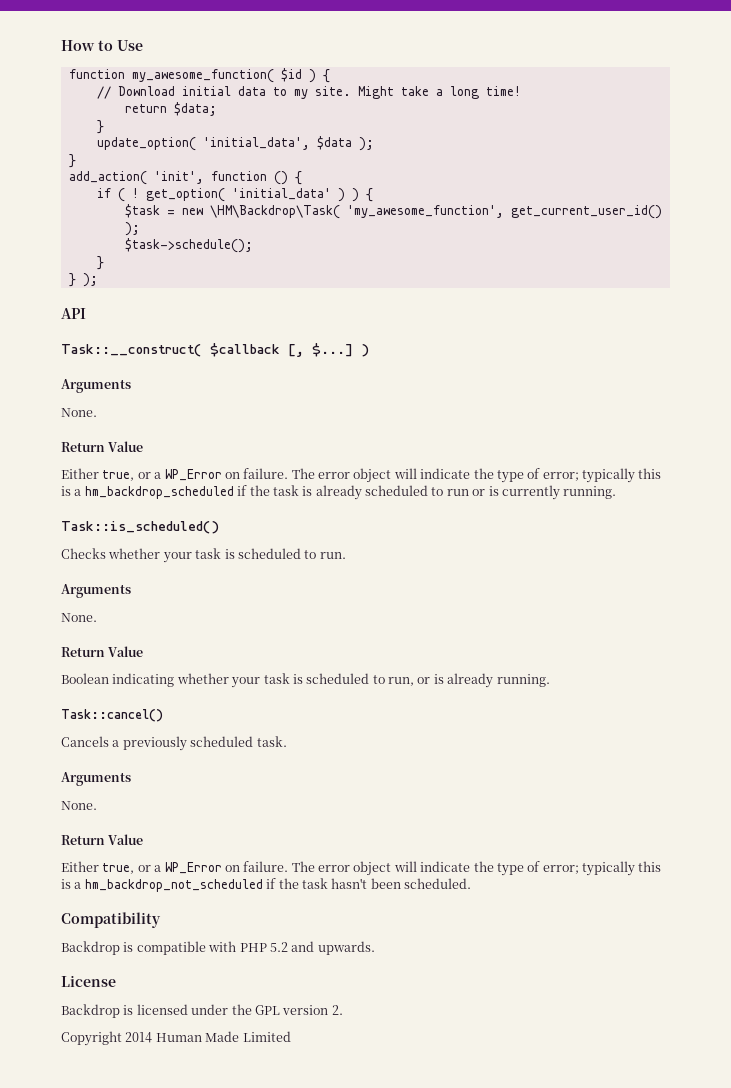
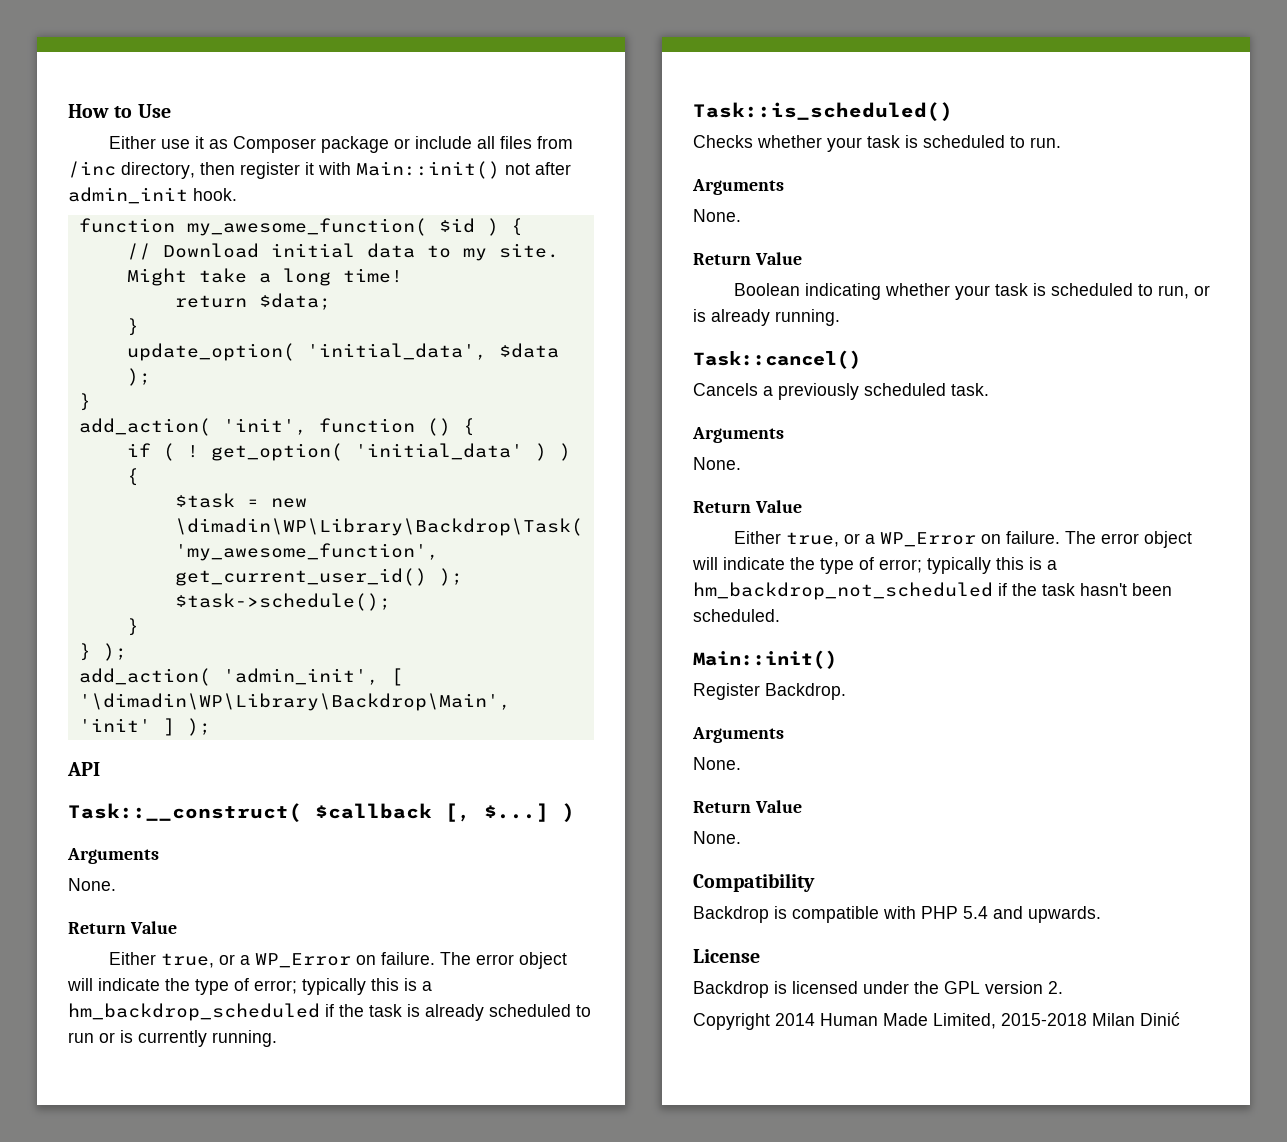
+ Either use it as Composer package or include all files from /inc directory, then register it with Main::init() not after admin_init hook.
- $task = new \HM\Backdrop\Task( 'my_awesome_function', get_current_user_id() );
+ $task = new \dimadin\WP\Library\Backdrop\Task( 'my_awesome_function', get_current_user_id() );
+ add_action( 'admin_init', [ '\dimadin\WP\Library\Backdrop\Main', 'init' ] );
  The error object will indicate the type of error; typically this is a hm_backdrop_not_scheduled if the task hasn't been scheduled.
+ Main::init()
+ Register Backdrop.
+ Arguments
+ None.
+ Return Value
+ None.
- Backdrop is compatible with PHP 5.2 and upwards.
+ Backdrop is compatible with PHP 5.4 and upwards.
- Copyright 2014 Human Made Limited
+ Copyright 2014 Human Made Limited, 2015-2018 Milan Dinić

